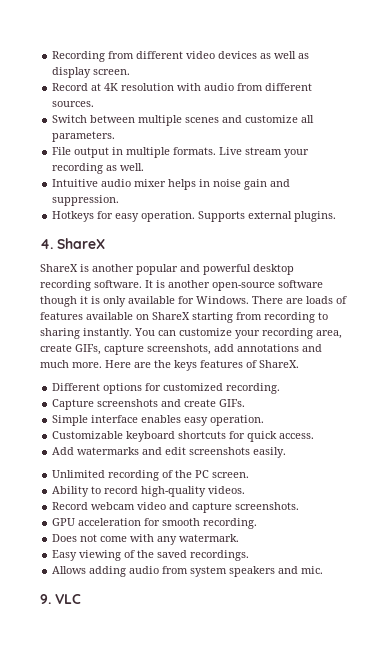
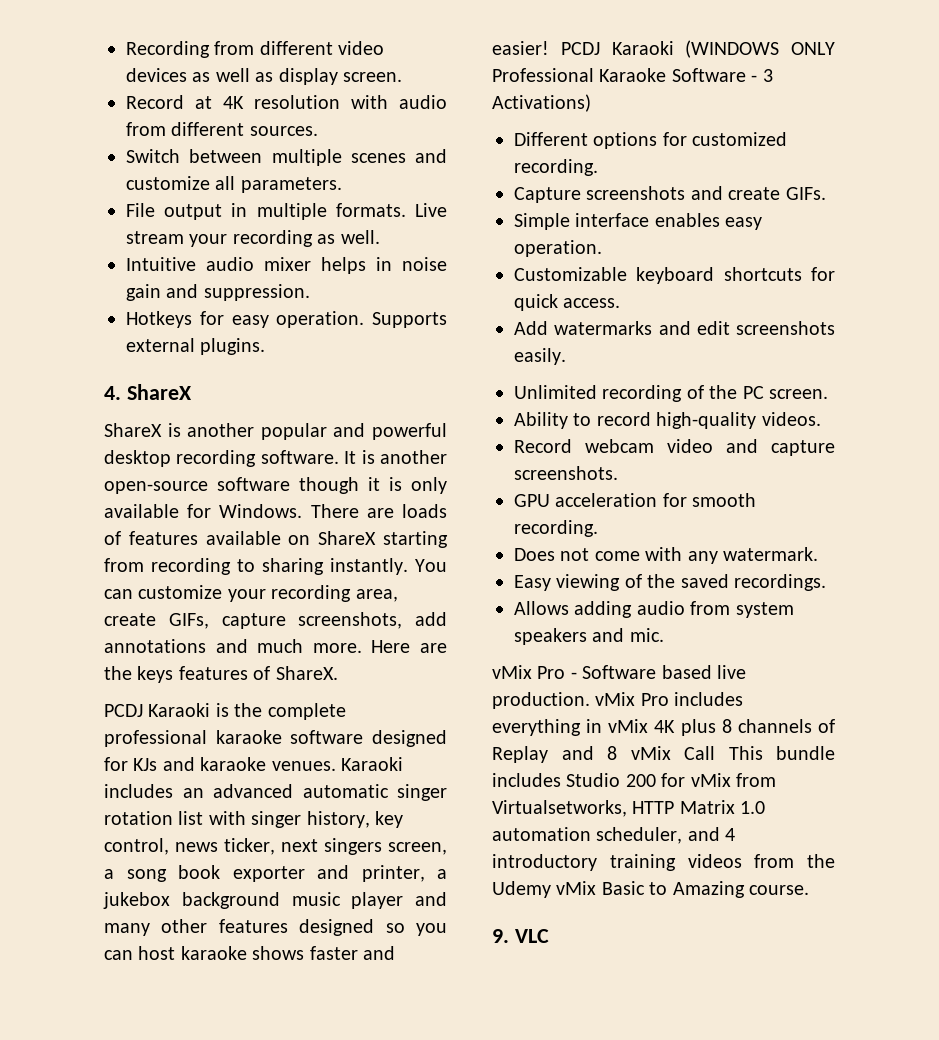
+ PCDJ Karaoki is the complete professional karaoke software designed for KJs and karaoke venues. Karaoki includes an advanced automatic singer rotation list with singer history, key control, news ticker, next singers screen, a song book exporter and printer, a jukebox background music player and many other features designed so you can host karaoke shows faster and easier! PCDJ Karaoki (WINDOWS ONLY Professional Karaoke Software - 3 Activations)
+ vMix Pro - Software based live production. vMix Pro includes everything in vMix 4K plus 8 channels of Replay and 8 vMix Call This bundle includes Studio 200 for vMix from Virtualsetworks, HTTP Matrix 1.0 automation scheduler, and 4 introductory training videos from the Udemy vMix Basic to Amazing course.

